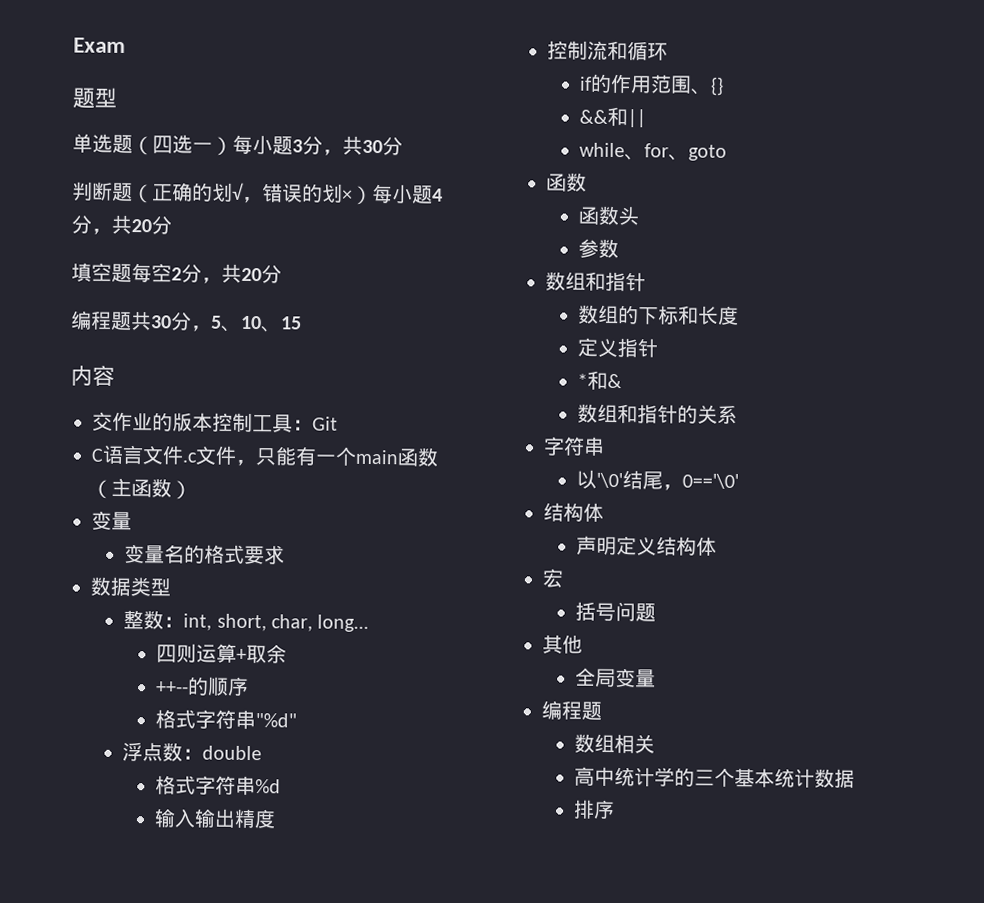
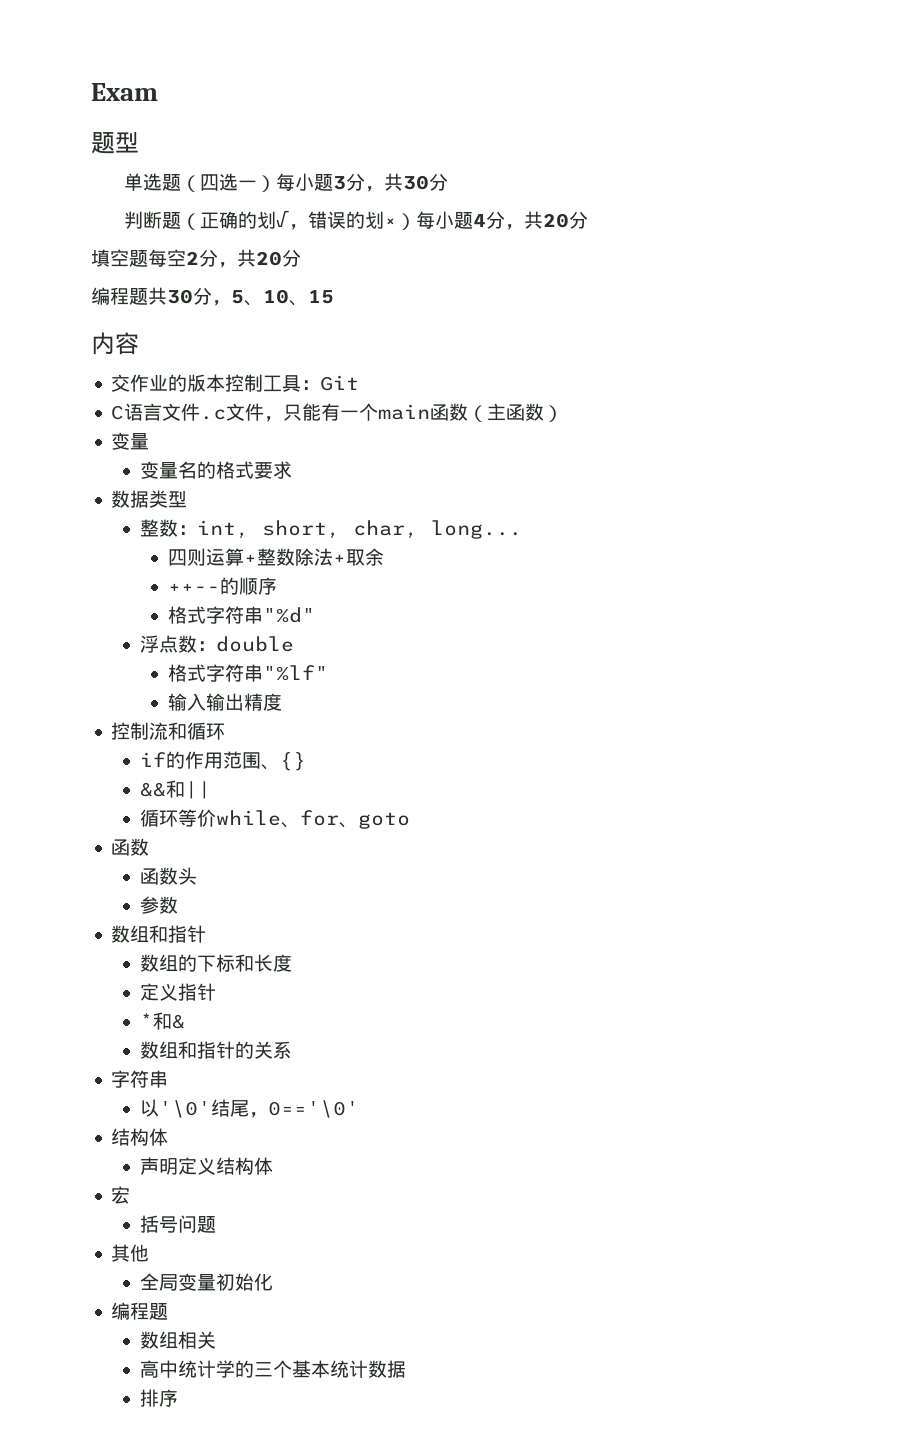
- 四则运算+取余
+ 四则运算+整数除法+取余
- 格式字符串%d
+ 格式字符串"%lf"
- while、for、goto
+ 循环等价while、for、goto
- 全局变量
+ 全局变量初始化

